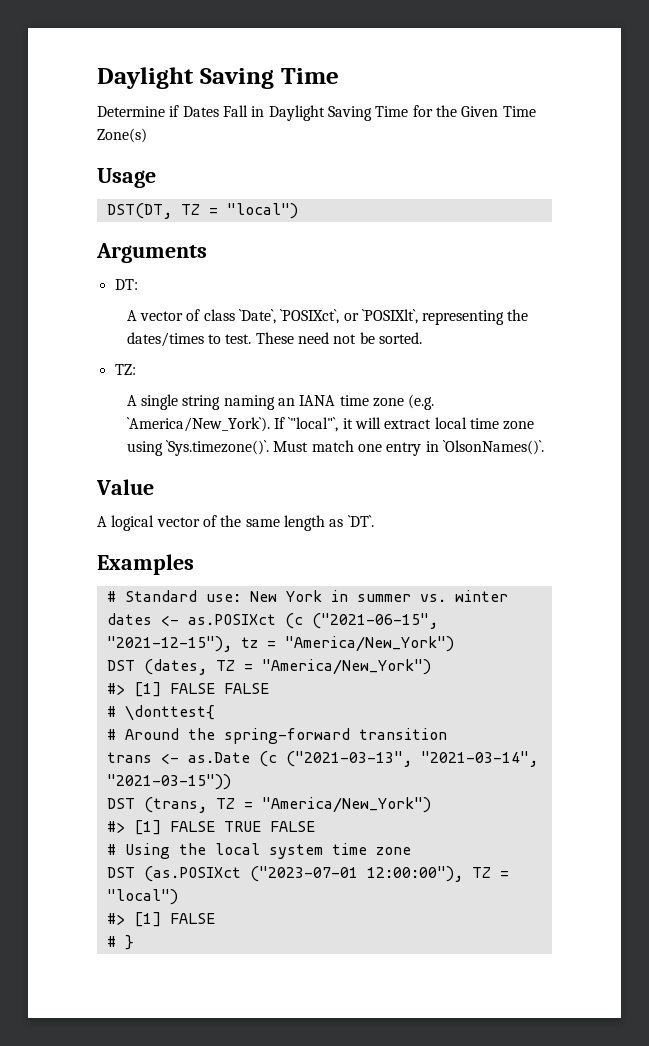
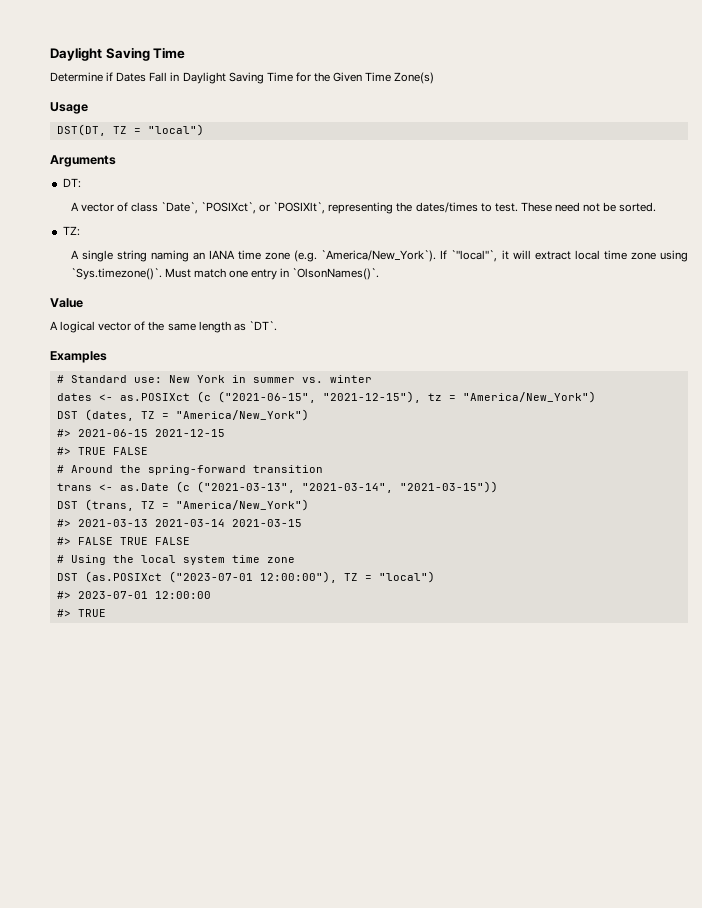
- #> [1] FALSE FALSE
- # \donttest{
+ #> 2021-06-15 2021-12-15
+ #> TRUE FALSE
- #> [1] FALSE TRUE FALSE
+ #> 2021-03-13 2021-03-14 2021-03-15
+ #> FALSE TRUE FALSE
  DST (as.POSIXct ("2023-07-01 12:00:00"), TZ = "local")
- #> [1] FALSE
- # }
+ #> 2023-07-01 12:00:00
+ #> TRUE

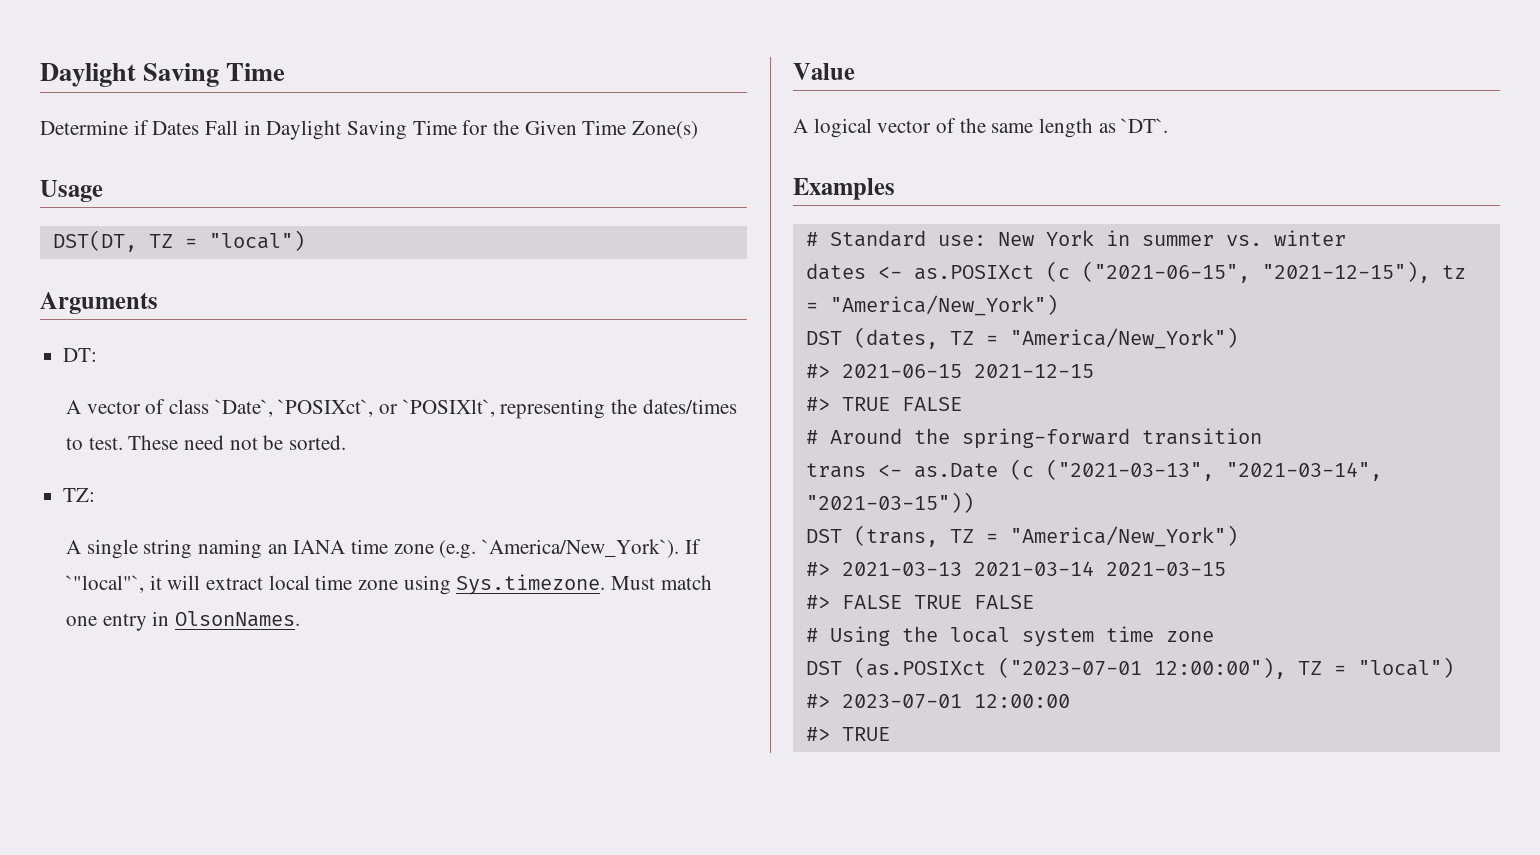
- If `"local"`, it will extract local time zone using `Sys.timezone()`. Must match one entry in `OlsonNames()`.
+ If `"local"`, it will extract local time zone using Sys.timezone. Must match one entry in OlsonNames.

